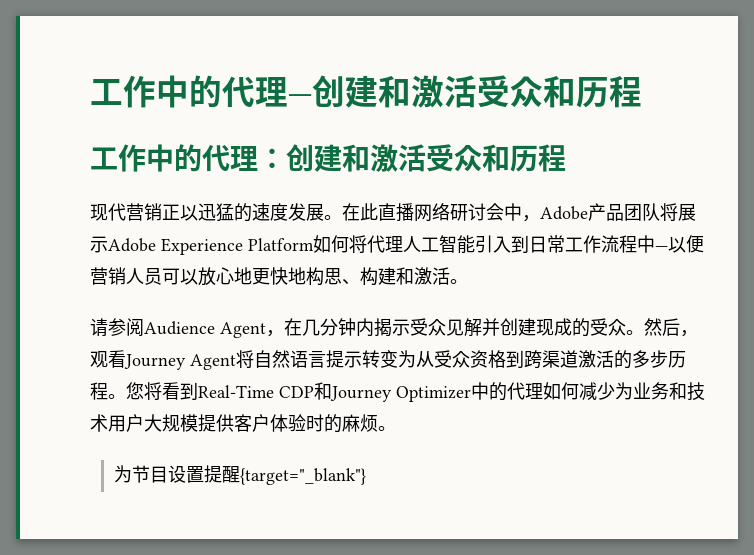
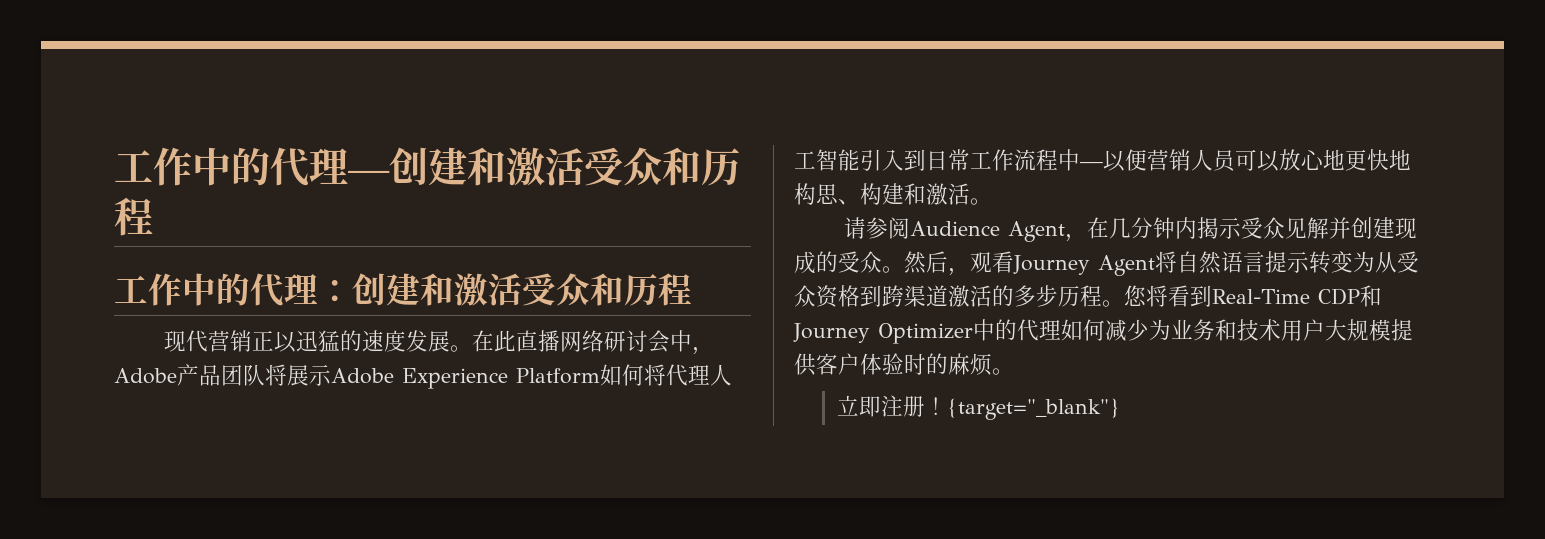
- 为节目设置提醒{target="_blank"}
+ 立即注册！{target="_blank"}

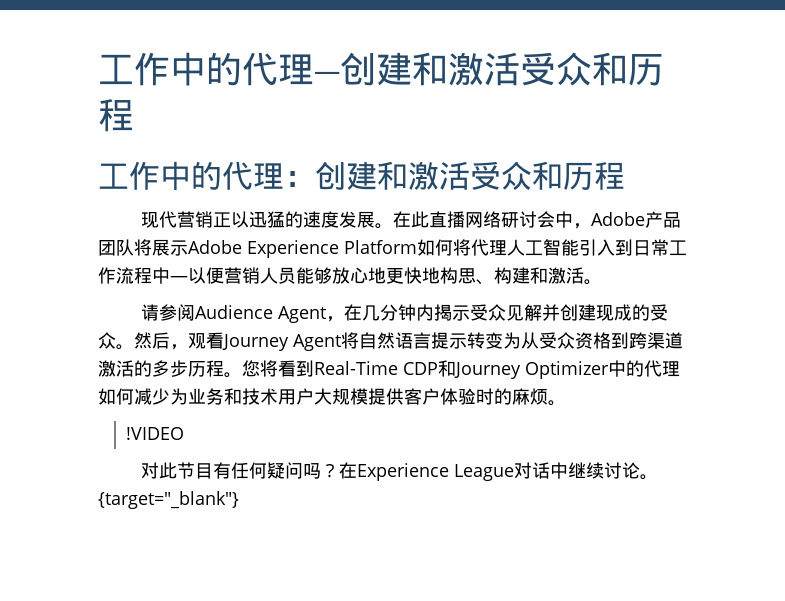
- 在此直播网络研讨会中，Adobe产品团队将展示Adobe Experience Platform如何将代理人工智能引入到日常工作流程中—以便营销人员可以放心地更快地构思、构建和激活。
+ 在此直播网络研讨会中，Adobe产品团队将展示Adobe Experience Platform如何将代理人工智能引入到日常工作流程中—以便营销人员能够放心地更快地构思、构建和激活。
- 立即注册！
+ !VIDEO
+ 对此节目有任何疑问吗？在Experience League对话中继续讨论。

